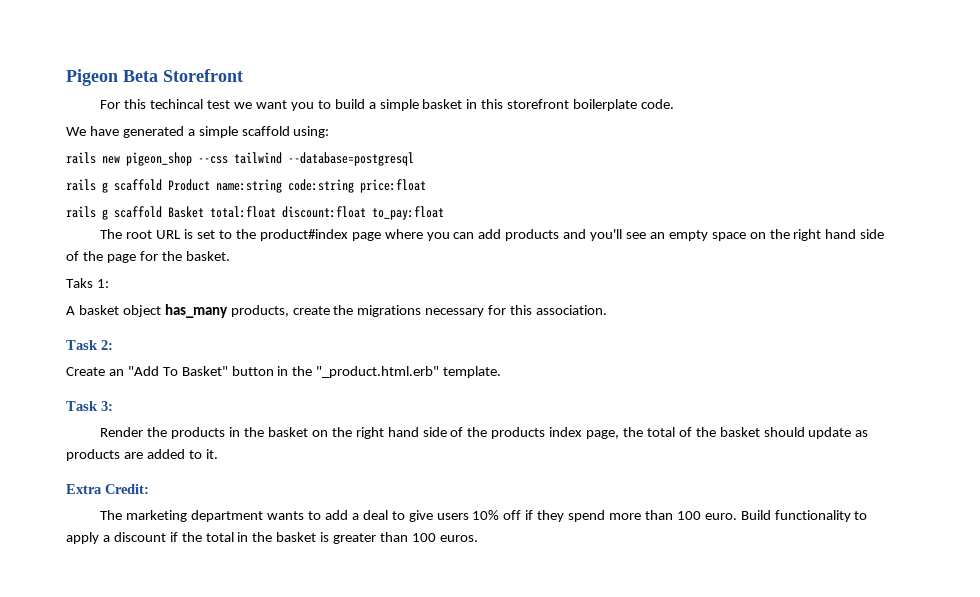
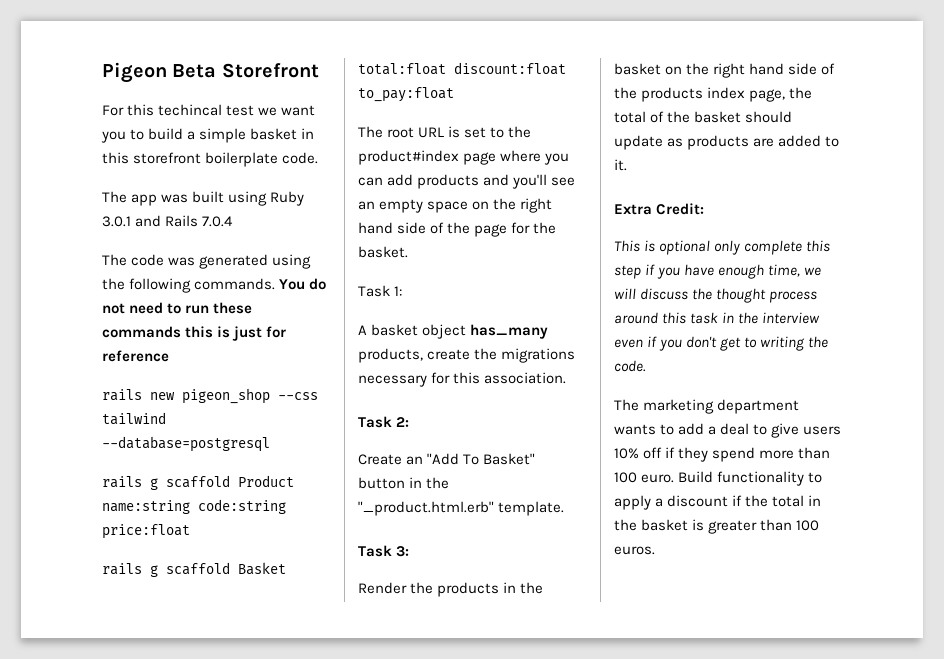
- We have generated a simple scaffold using:
+ The app was built using Ruby 3.0.1 and Rails 7.0.4
+ The code was generated using the following commands. You do not need to run these commands this is just for reference
- Taks 1:
+ Task 1:
+ This is optional only complete this step if you have enough time, we will discuss the thought process around this task in the interview even if you don't get to writing the code.

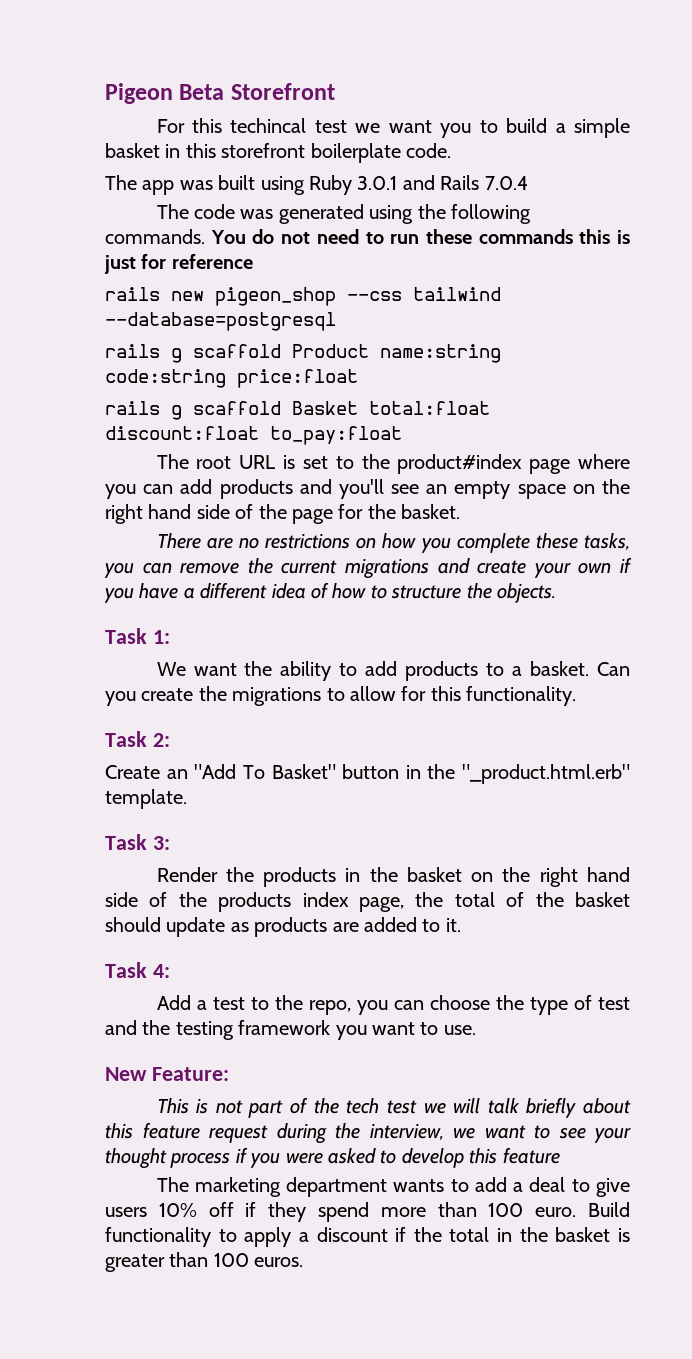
+ There are no restrictions on how you complete these tasks, you can remove the current migrations and create your own if you have a different idea of how to structure the objects.
  Task 1:
- A basket object has_many products, create the migrations necessary for this association.
+ We want the ability to add products to a basket. Can you create the migrations to allow for this functionality.
- Extra Credit:
- This is optional only complete this step if you have enough time, we will discuss the thought process around this task in the interview even if you don't get to writing the code.
+ Task 4:
+ Add a test to the repo, you can choose the type of test and the testing framework you want to use.
+ New Feature:
+ This is not part of the tech test we will talk briefly about this feature request during the interview, we want to see your thought process if you were asked to develop this feature

